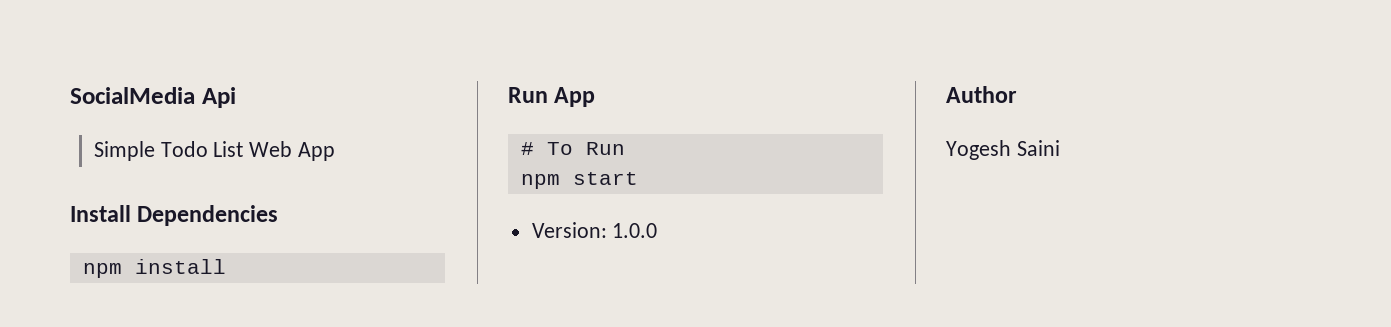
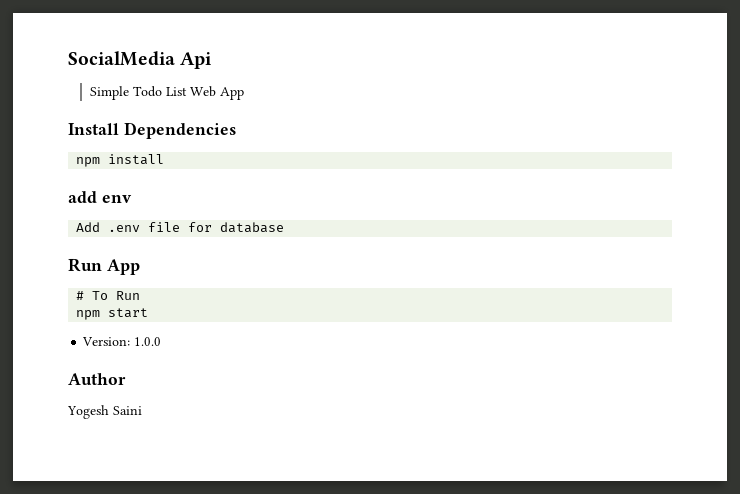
+ add env
+ Add .env file for database

